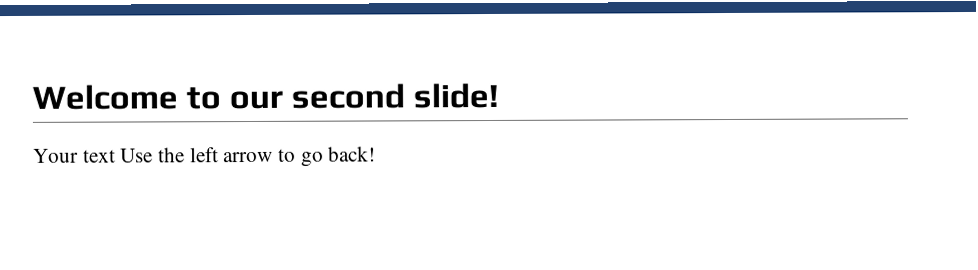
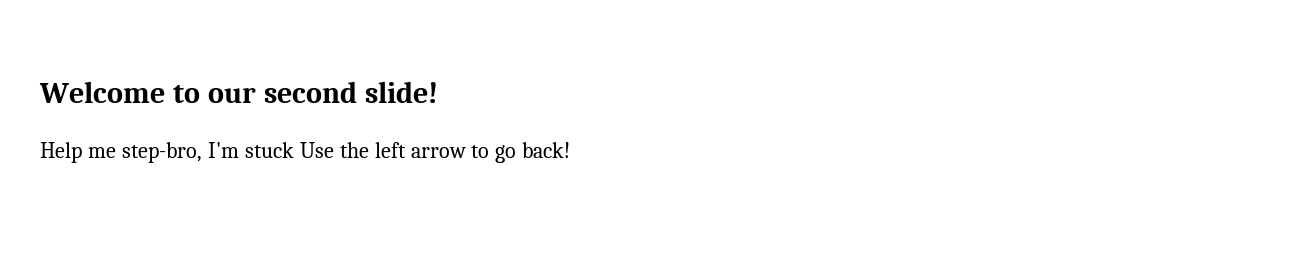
- Your text Use the left arrow to go back!
+ Help me step-bro, I'm stuck Use the left arrow to go back!

